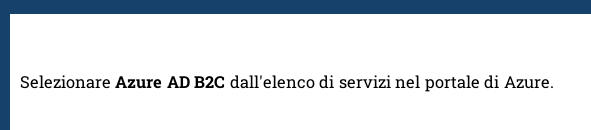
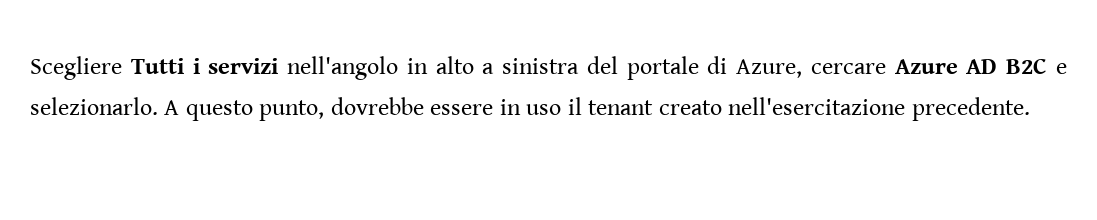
- Selezionare Azure AD B2C dall'elenco di servizi nel portale di Azure.
+ Scegliere Tutti i servizi nell'angolo in alto a sinistra del portale di Azure, cercare Azure AD B2C e selezionarlo. A questo punto, dovrebbe essere in uso il tenant creato nell'esercitazione precedente.

